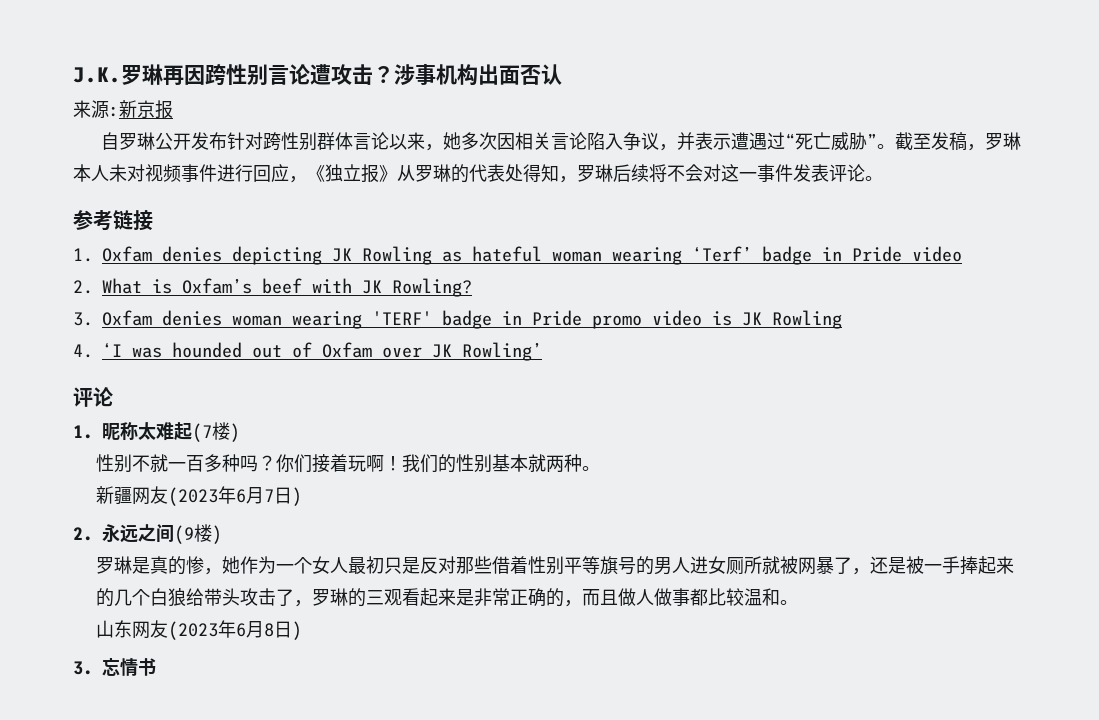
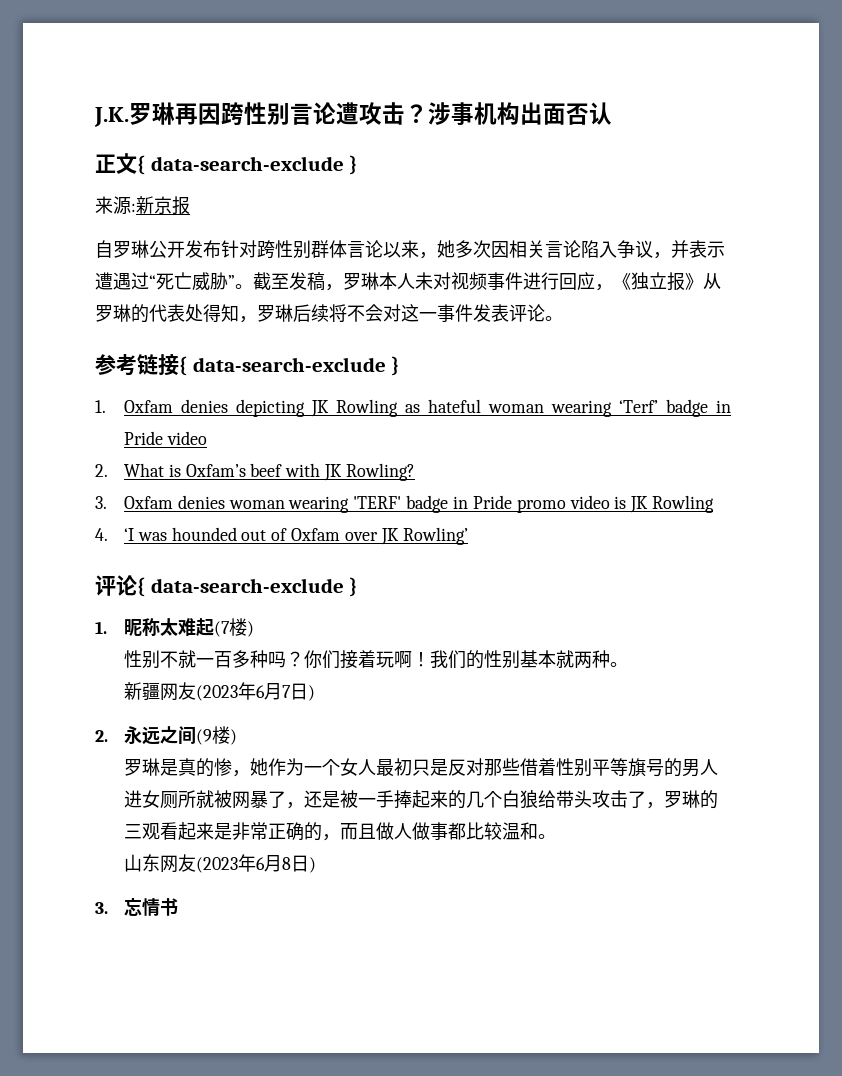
+ 正文{ data-search-exclude }
- 参考链接
+ 参考链接{ data-search-exclude }
  4. ‘I was hounded out of Oxfam over JK Rowling’
- 评论
+ 评论{ data-search-exclude }

